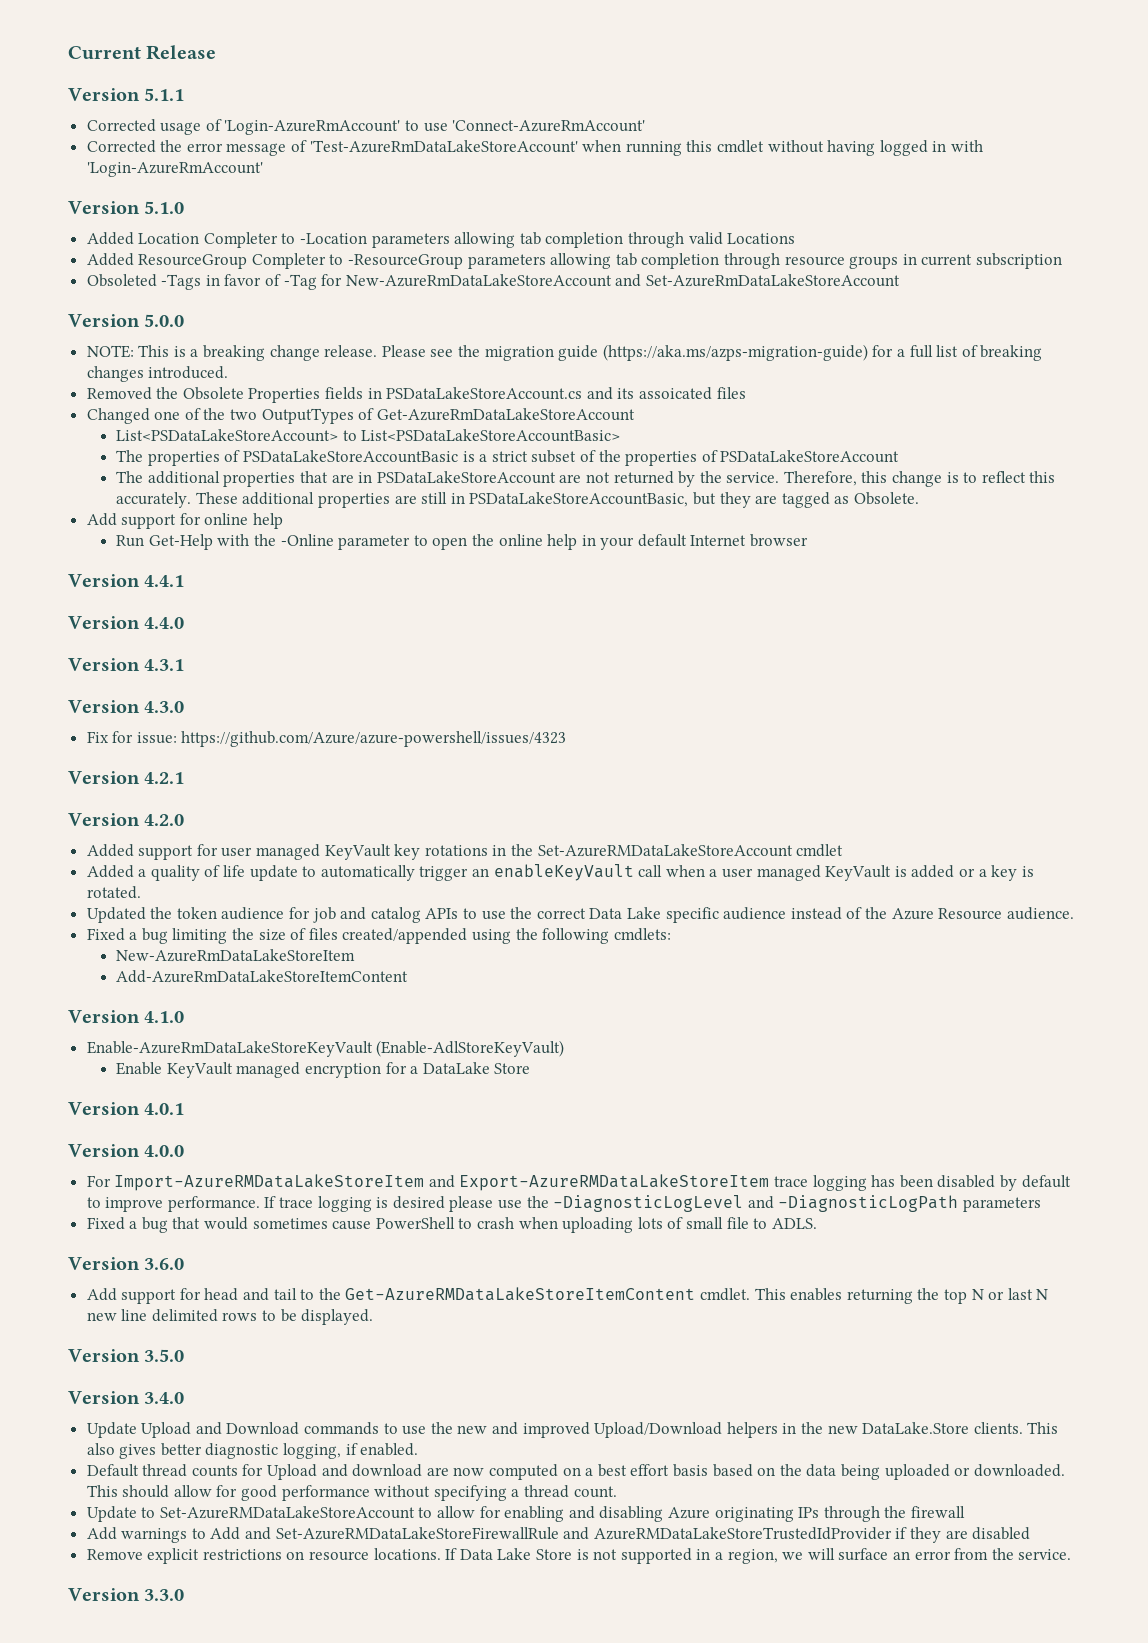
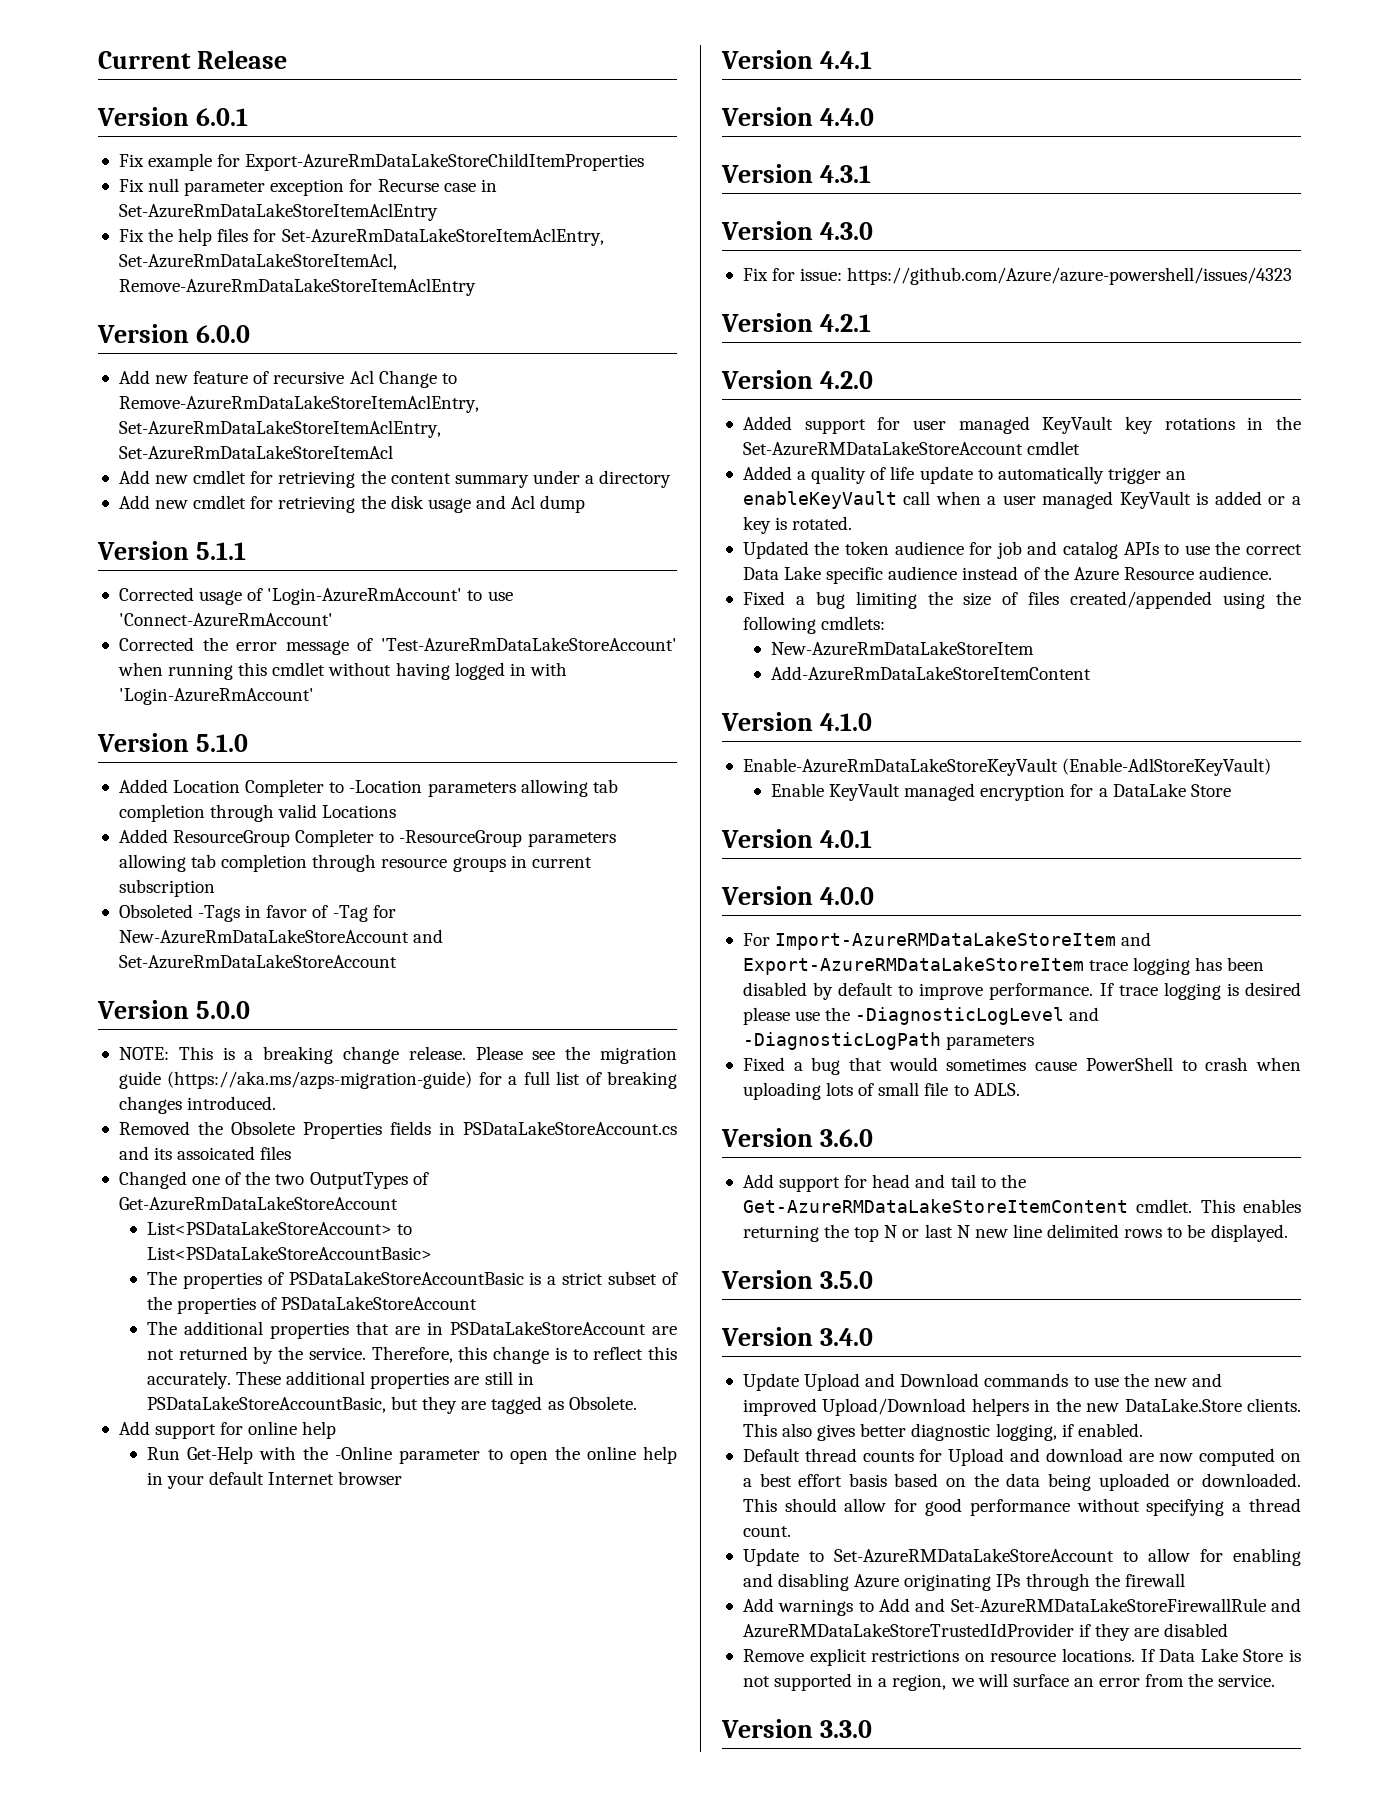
+ Version 6.0.1
+ Fix example for Export-AzureRmDataLakeStoreChildItemProperties
+ Fix null parameter exception for Recurse case in Set-AzureRmDataLakeStoreItemAclEntry
+ Fix the help files for Set-AzureRmDataLakeStoreItemAclEntry, Set-AzureRmDataLakeStoreItemAcl, Remove-AzureRmDataLakeStoreItemAclEntry
+ Version 6.0.0
+ Add new feature of recursive Acl Change to Remove-AzureRmDataLakeStoreItemAclEntry, Set-AzureRmDataLakeStoreItemAclEntry, Set-AzureRmDataLakeStoreItemAcl
+ Add new cmdlet for retrieving the content summary under a directory
+ Add new cmdlet for retrieving the disk usage and Acl dump

